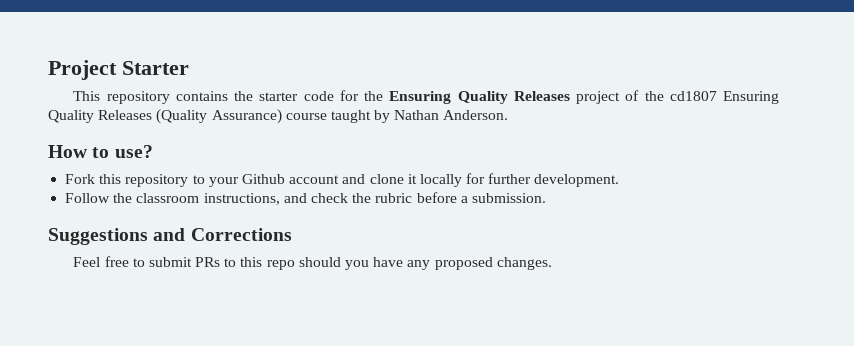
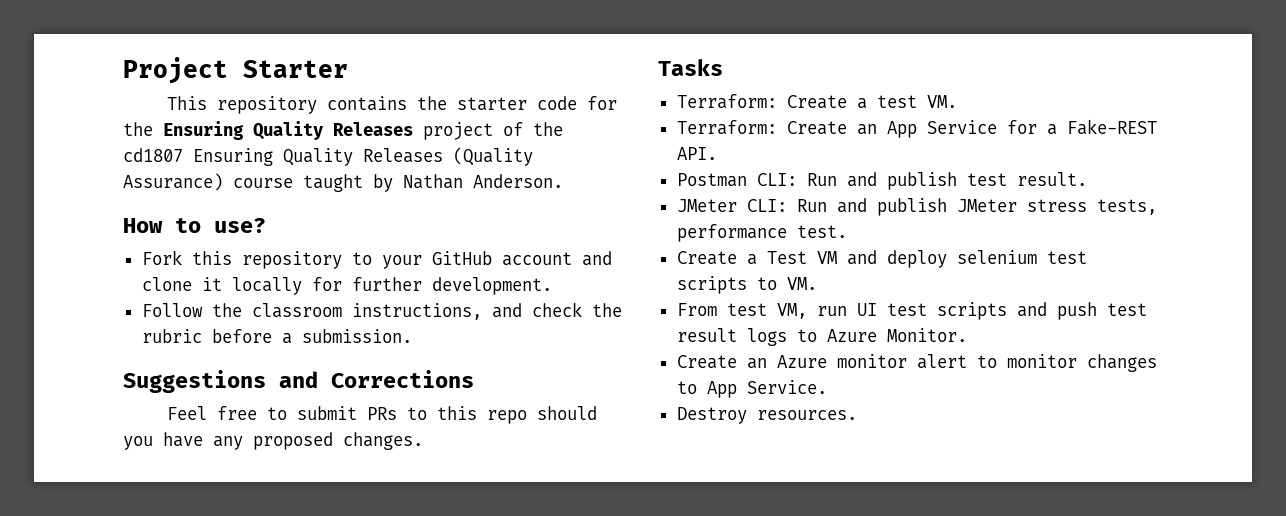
- Fork this repository to your Github account and clone it locally for further development.
+ Fork this repository to your GitHub account and clone it locally for further development.
+ Tasks
+ Terraform: Create a test VM.
+ Terraform: Create an App Service for a Fake-REST API.
+ Postman CLI: Run and publish test result.
+ JMeter CLI: Run and publish JMeter stress tests, performance test.
+ Create a Test VM and deploy selenium test scripts to VM.
+ From test VM, run UI test scripts and push test result logs to Azure Monitor.
+ Create an Azure monitor alert to monitor changes to App Service.
+ Destroy resources.

